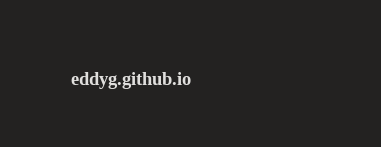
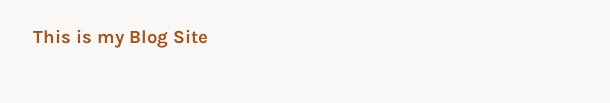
- eddyg.github.io
+ This is my Blog Site

